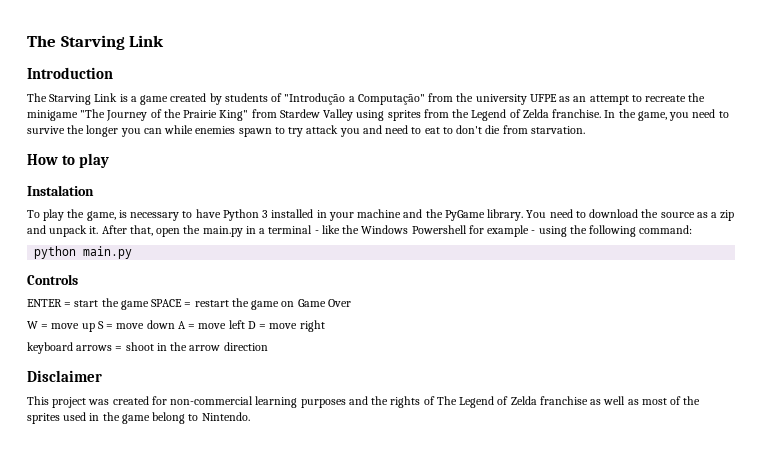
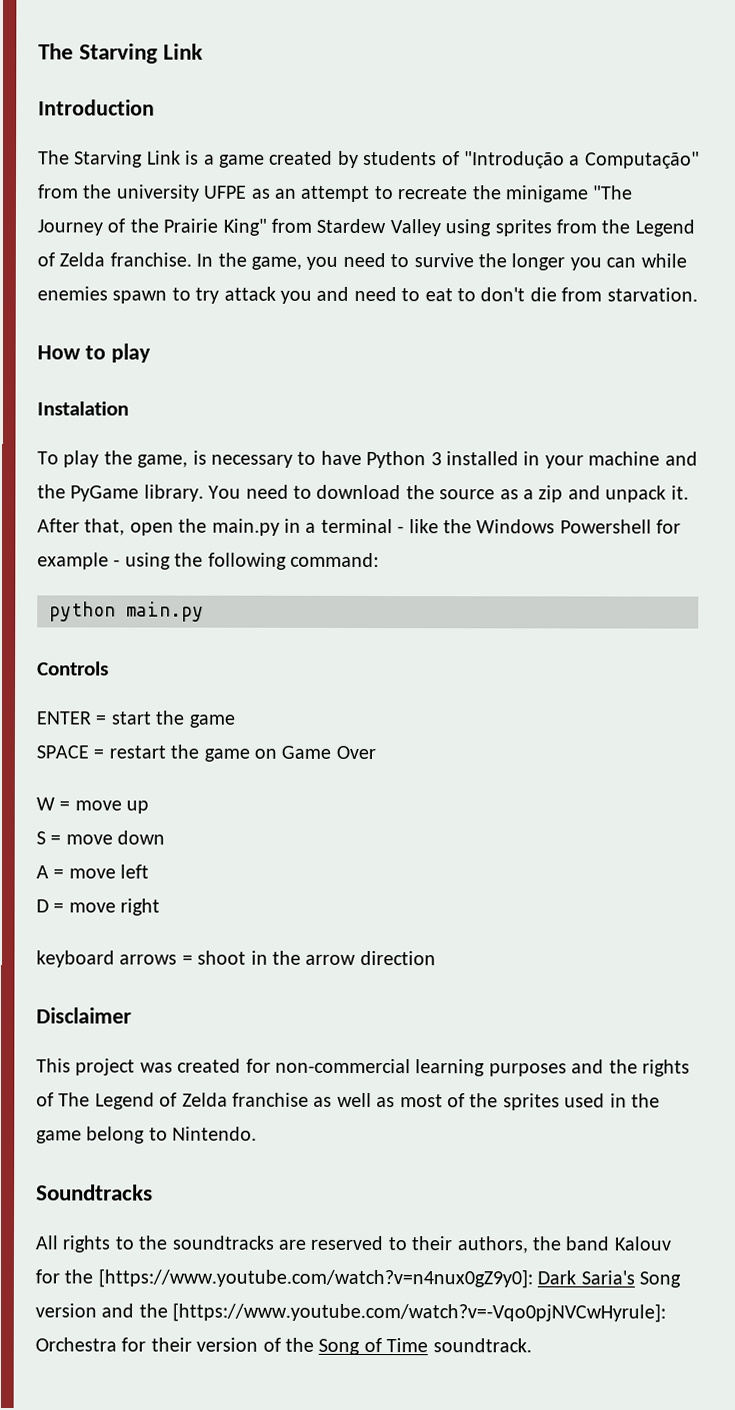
- ENTER = start the game SPACE = restart the game on Game Over
+ ENTER = start the game
+ SPACE = restart the game on Game Over
- W = move up S = move down A = move left D = move right
+ W = move up
+ S = move down
+ A = move left
+ D = move right
+ Soundtracks
+ All rights to the soundtracks are reserved to their authors, the band Kalouv for the [https://www.youtube.com/watch?v=n4nux0gZ9y0]: Dark Saria's Song version and the [https://www.youtube.com/watch?v=-Vqo0pjNVCwHyrule]: Orchestra for their version of the Song of Time soundtrack.

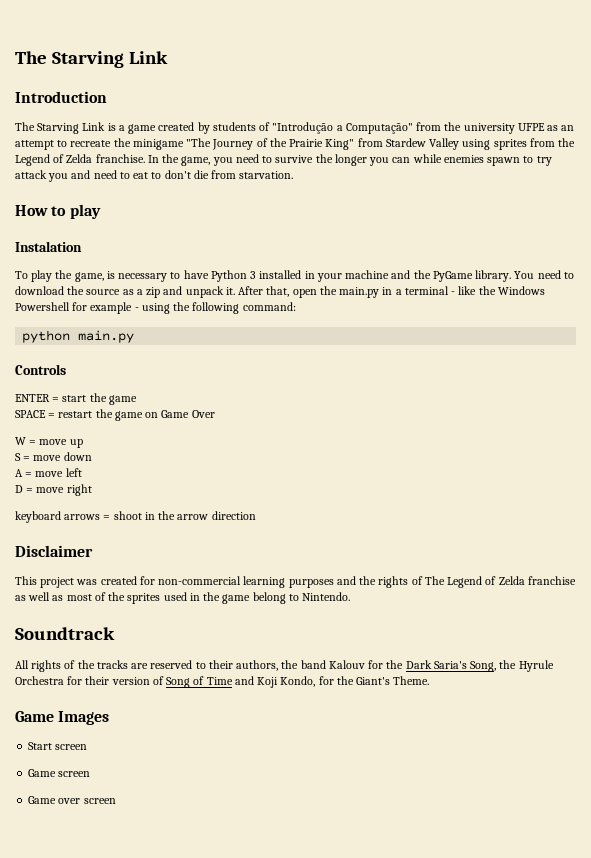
- Soundtracks
+ Soundtrack
- All rights to the soundtracks are reserved to their authors, the band Kalouv for the [https://www.youtube.com/watch?v=n4nux0gZ9y0]: Dark Saria's Song version and the [https://www.youtube.com/watch?v=-Vqo0pjNVCwHyrule]: Orchestra for their version of the Song of Time soundtrack.
+ All rights of the tracks are reserved to their authors, the band Kalouv for the Dark Saria's Song, the Hyrule Orchestra for their version of Song of Time and Koji Kondo, for the Giant's Theme.
+ Game Images
+ Start screen
+ Game screen
+ Game over screen

